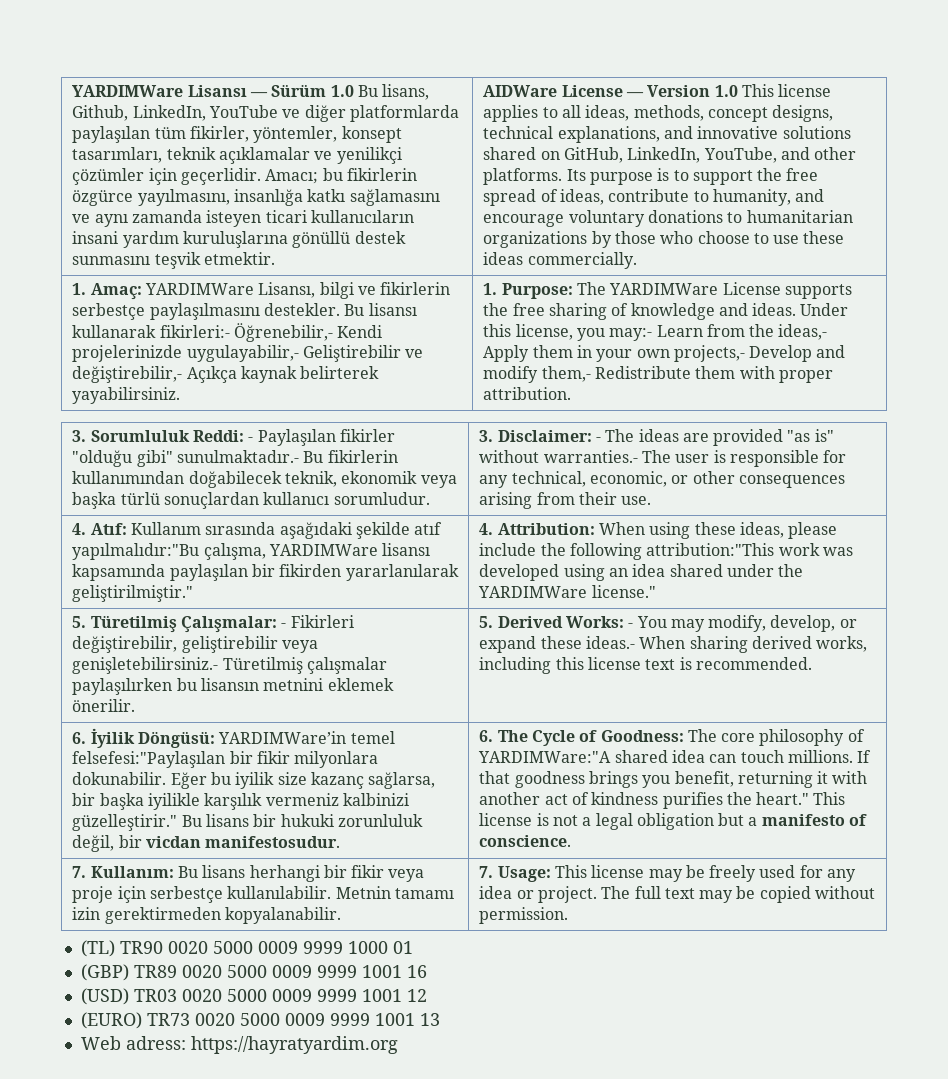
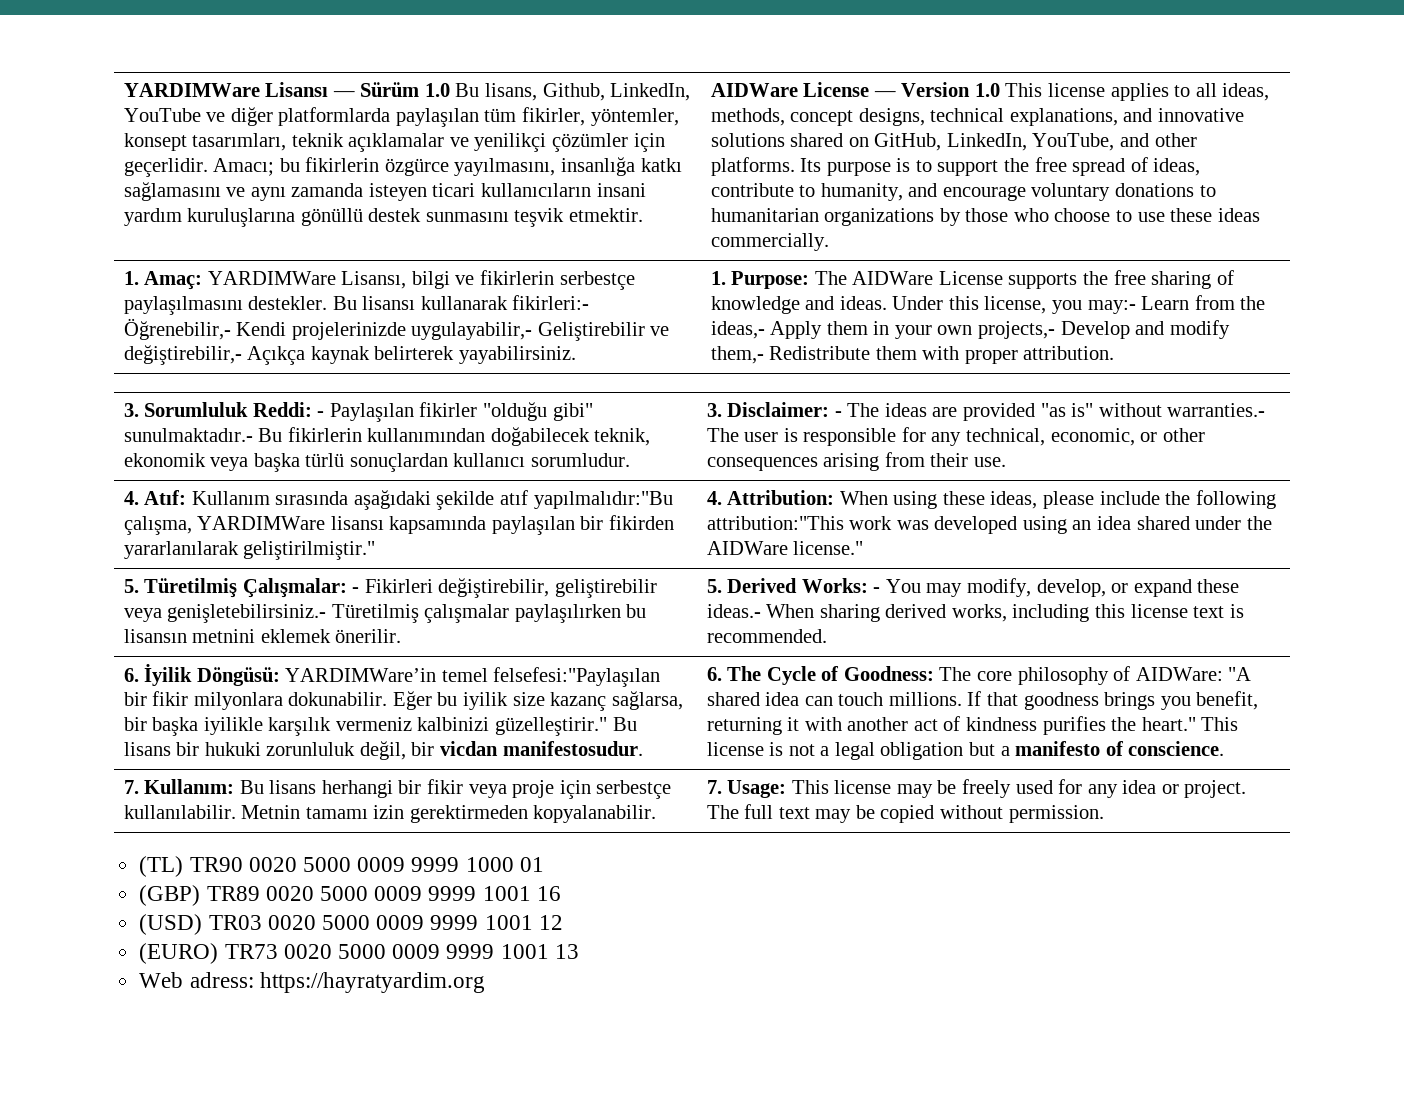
- 1. Purpose: The YARDIMWare License supports the free sharing of knowledge and ideas.
+ 1. Purpose: The AIDWare License supports the free sharing of knowledge and ideas.
- 4. Atıf: Kullanım sırasında aşağıdaki şekilde atıf yapılmalıdır:"Bu çalışma, YARDIMWare lisansı kapsamında paylaşılan bir fikirden yararlanılarak geliştirilmiştir." | 4. Attribution: When using these ideas, please include the following attribution:"This work was developed using an idea shared under the YARDIMWare license."
+ 4. Atıf: Kullanım sırasında aşağıdaki şekilde atıf yapılmalıdır:"Bu çalışma, YARDIMWare lisansı kapsamında paylaşılan bir fikirden yararlanılarak geliştirilmiştir." | 4. Attribution: When using these ideas, please include the following attribution:"This work was developed using an idea shared under the AIDWare license."
- 6. The Cycle of Goodness: The core philosophy of YARDIMWare:"A shared idea can touch millions.
+ 6. The Cycle of Goodness: The core philosophy of AIDWare: "A shared idea can touch millions.

